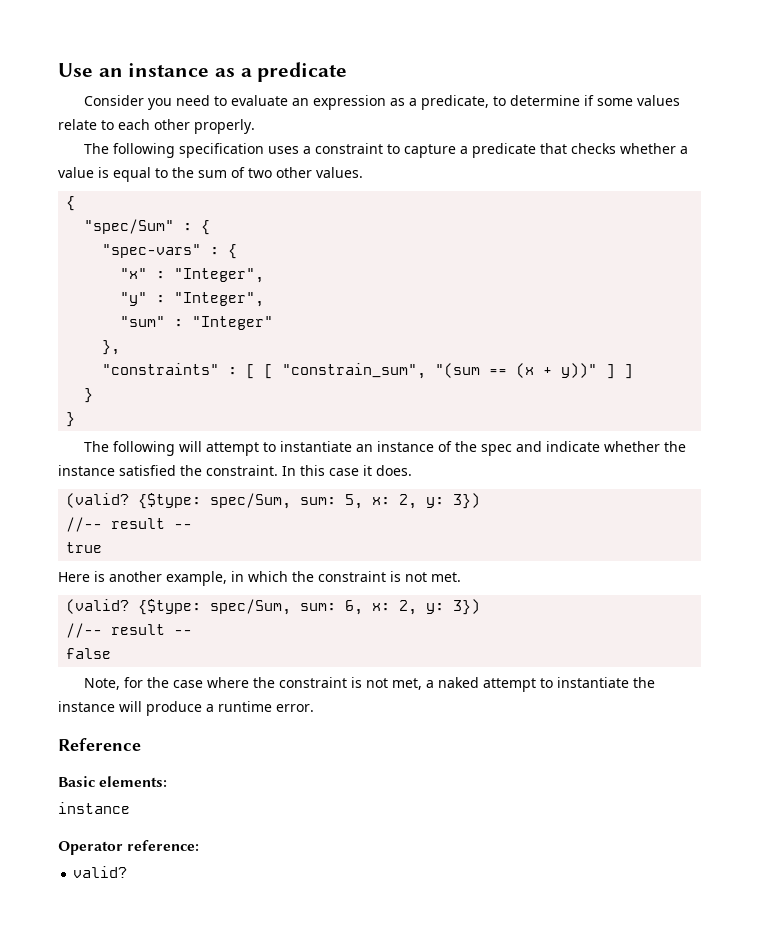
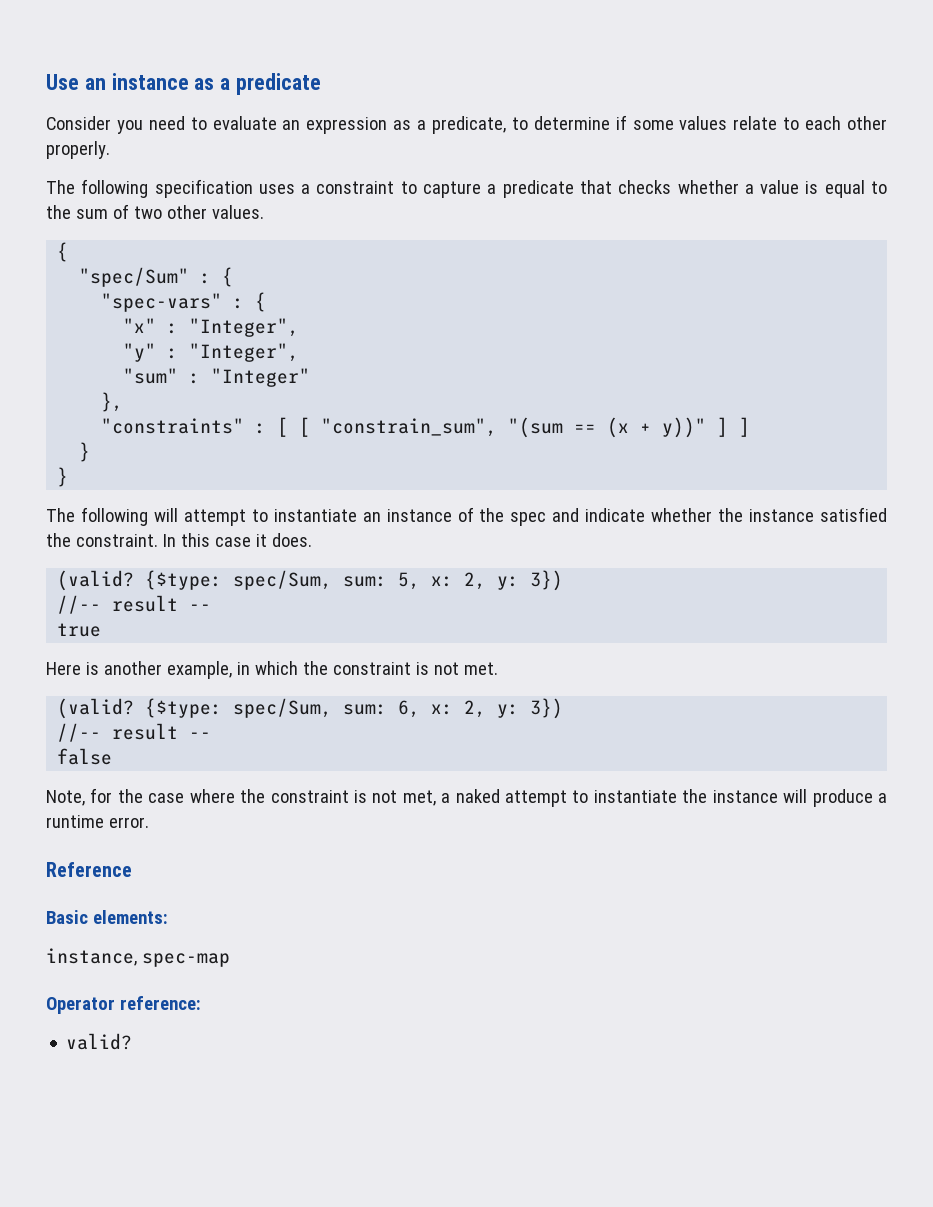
  Basic elements:
- instance
+ instance, spec-map

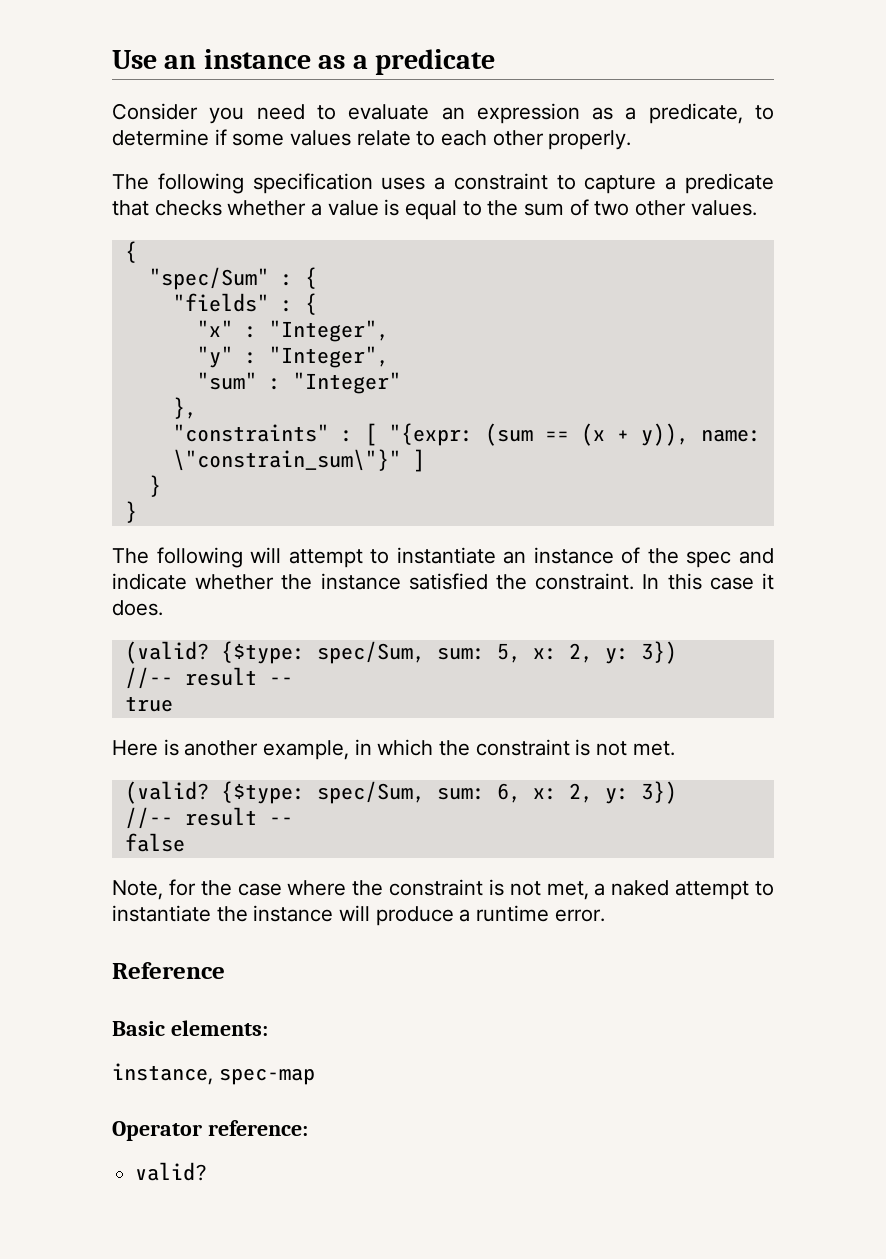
- "spec-vars" : {
+ "fields" : {
- "constraints" : [ [ "constrain_sum", "(sum == (x + y))" ] ]
+ "constraints" : [ "{expr: (sum == (x + y)), name: \"constrain_sum\"}" ]

